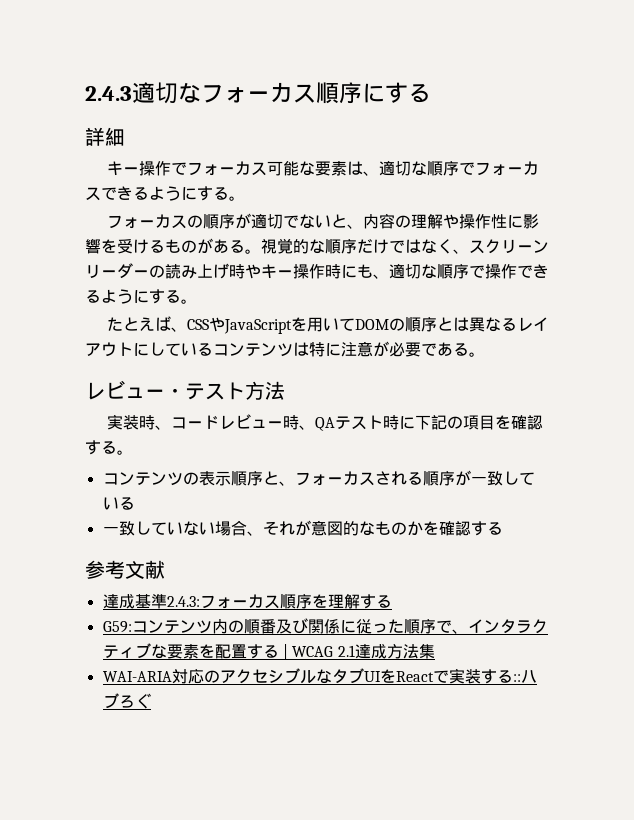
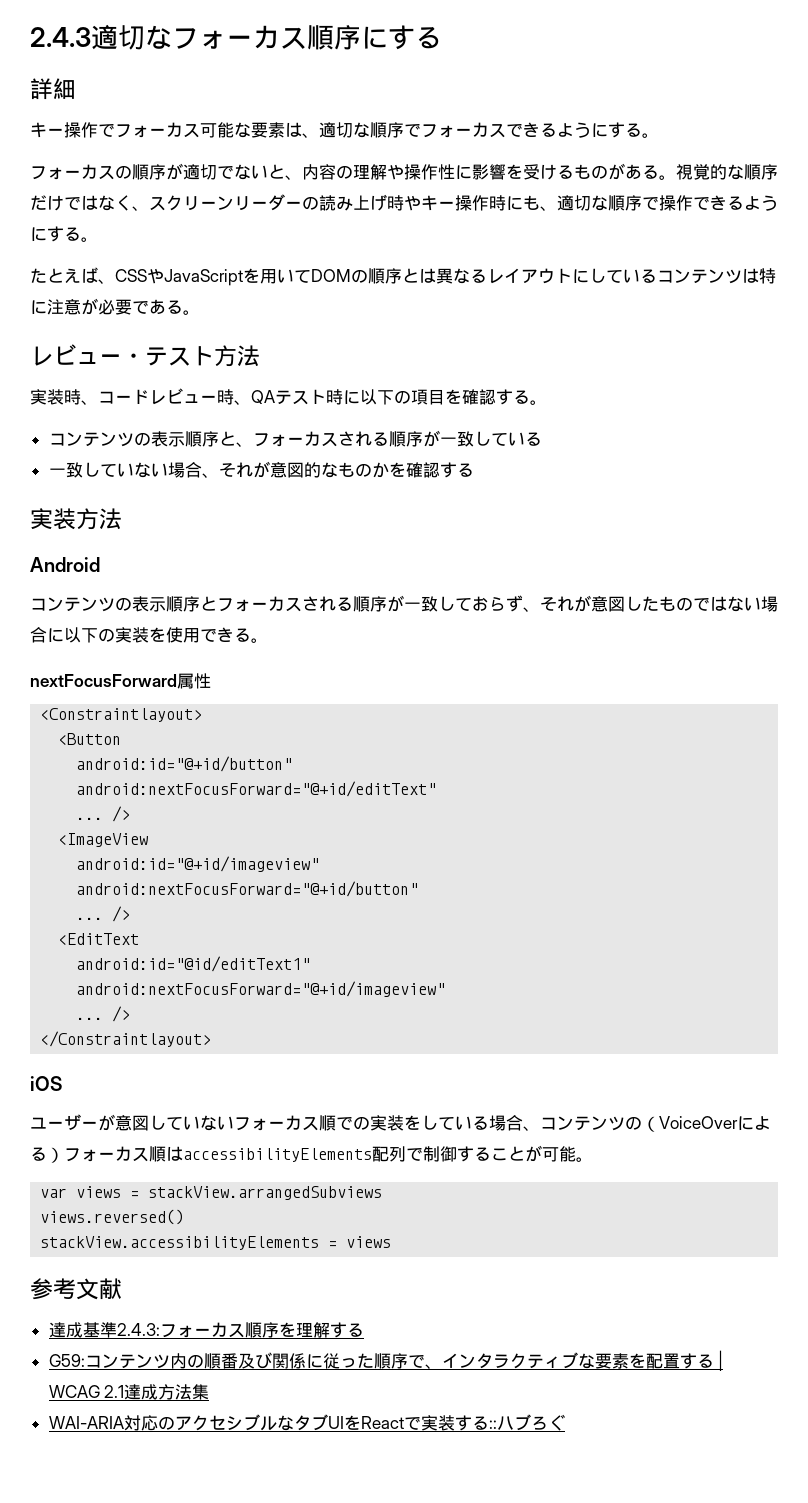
- 実装時、コードレビュー時、QAテスト時に下記の項目を確認する。
+ 実装時、コードレビュー時、QAテスト時に以下の項目を確認する。
+ 実装方法
+ Android
+ コンテンツの表示順序とフォーカスされる順序が一致しておらず、それが意図したものではない場合に以下の実装を使用できる。
+ nextFocusForward属性
+ <Constraintlayout>
+ <Button
+ android:id="@+id/button"
+ android:nextFocusForward="@+id/editText"
+ ... />
+ <ImageView
+ android:id="@+id/imageview"
+ android:nextFocusForward="@+id/button"
+ ... />
+ <EditText
+ android:id="@id/editText1"
+ android:nextFocusForward="@+id/imageview"
+ ... />
+ </Constraintlayout>
+ iOS
+ ユーザーが意図していないフォーカス順での実装をしている場合、コンテンツの（VoiceOverによる）フォーカス順はaccessibilityElements配列で制御することが可能。
+ var views = stackView.arrangedSubviews
+ views.reversed()
+ stackView.accessibilityElements = views

